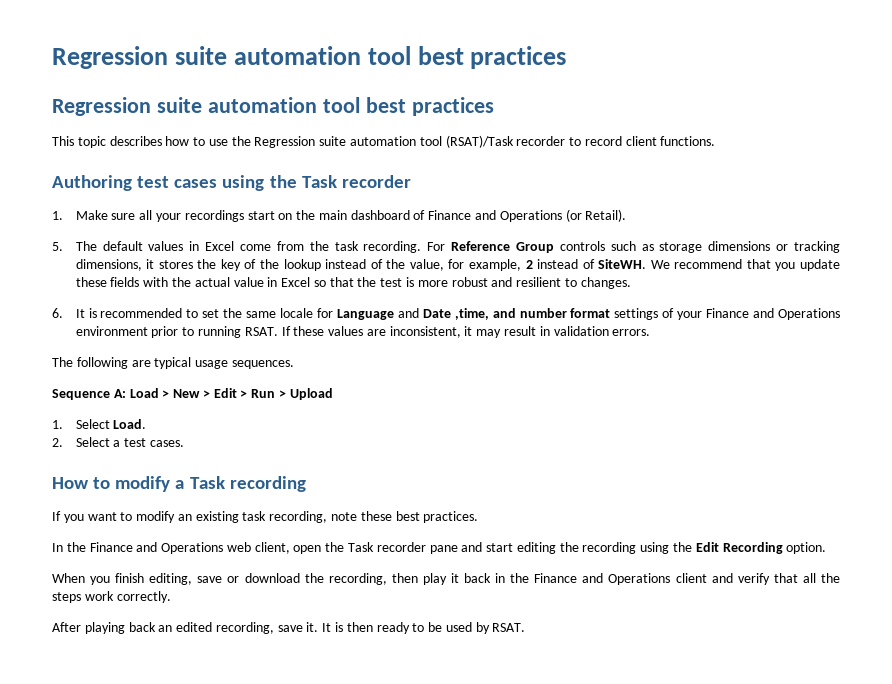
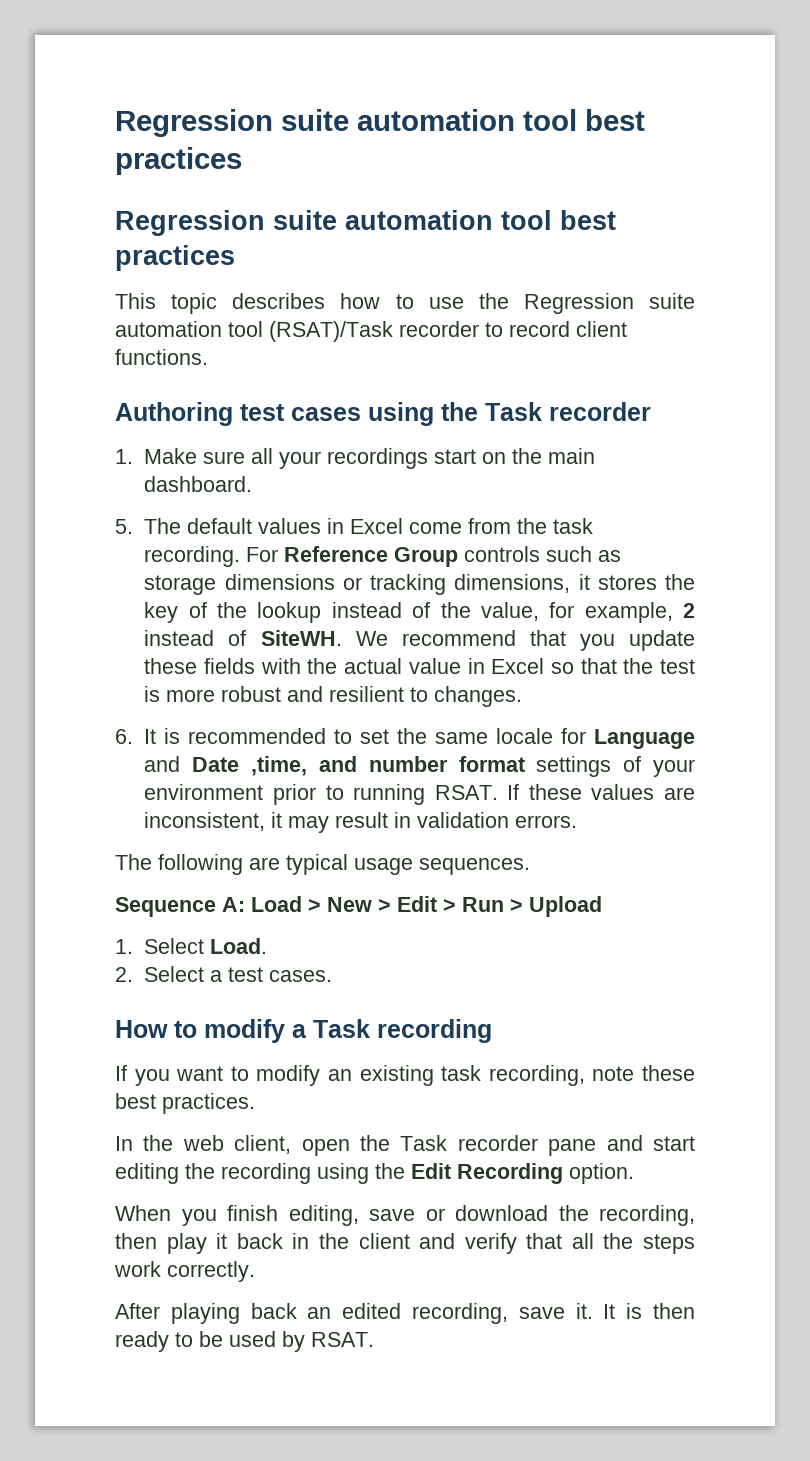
- 1. Make sure all your recordings start on the main dashboard of Finance and Operations (or Retail).
+ 1. Make sure all your recordings start on the main dashboard.
- 6. It is recommended to set the same locale for Language and Date ,time, and number format settings of your Finance and Operations environment prior to running RSAT.
+ 6. It is recommended to set the same locale for Language and Date ,time, and number format settings of your environment prior to running RSAT.
- In the Finance and Operations web client, open the Task recorder pane and start editing the recording using the Edit Recording option.
+ In the web client, open the Task recorder pane and start editing the recording using the Edit Recording option.
- When you finish editing, save or download the recording, then play it back in the Finance and Operations client and verify that all the steps work correctly.
+ When you finish editing, save or download the recording, then play it back in the client and verify that all the steps work correctly.

